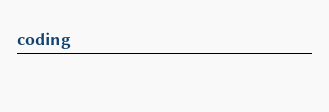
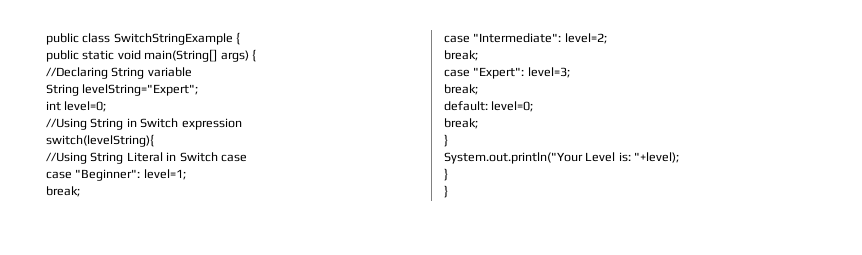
- coding
+ public class SwitchStringExample {
+ public static void main(String[] args) {
+ //Declaring String variable
+ String levelString="Expert";
+ int level=0;
+ //Using String in Switch expression
+ switch(levelString){
+ //Using String Literal in Switch case
+ case "Beginner": level=1;
+ break;
+ case "Intermediate": level=2;
+ break;
+ case "Expert": level=3;
+ break;
+ default: level=0;
+ break;
+ }
+ System.out.println("Your Level is: "+level);
+ }
+ }

